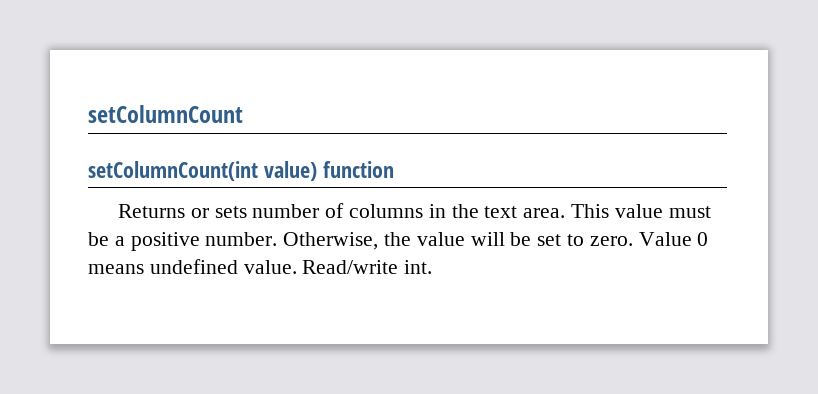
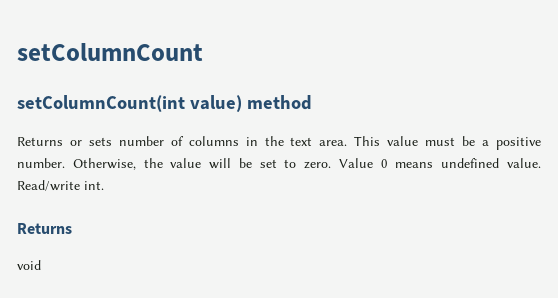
- setColumnCount(int value) function
+ setColumnCount(int value) method
  Read/write int.
+ Returns
+ void

